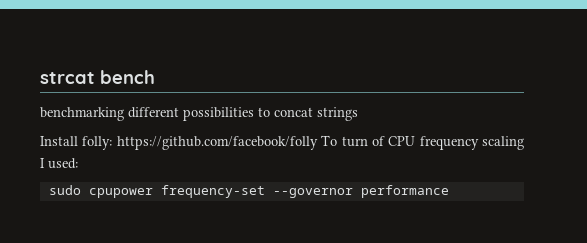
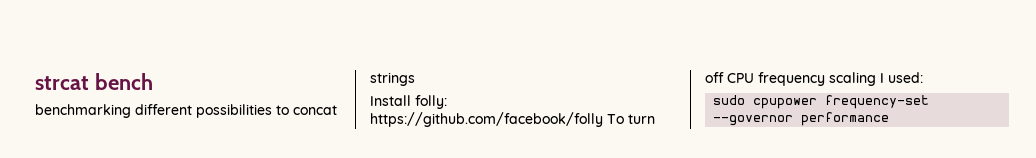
- Install folly: https://github.com/facebook/folly To turn of CPU frequency scaling I used:
+ Install folly: https://github.com/facebook/folly To turn off CPU frequency scaling I used:

